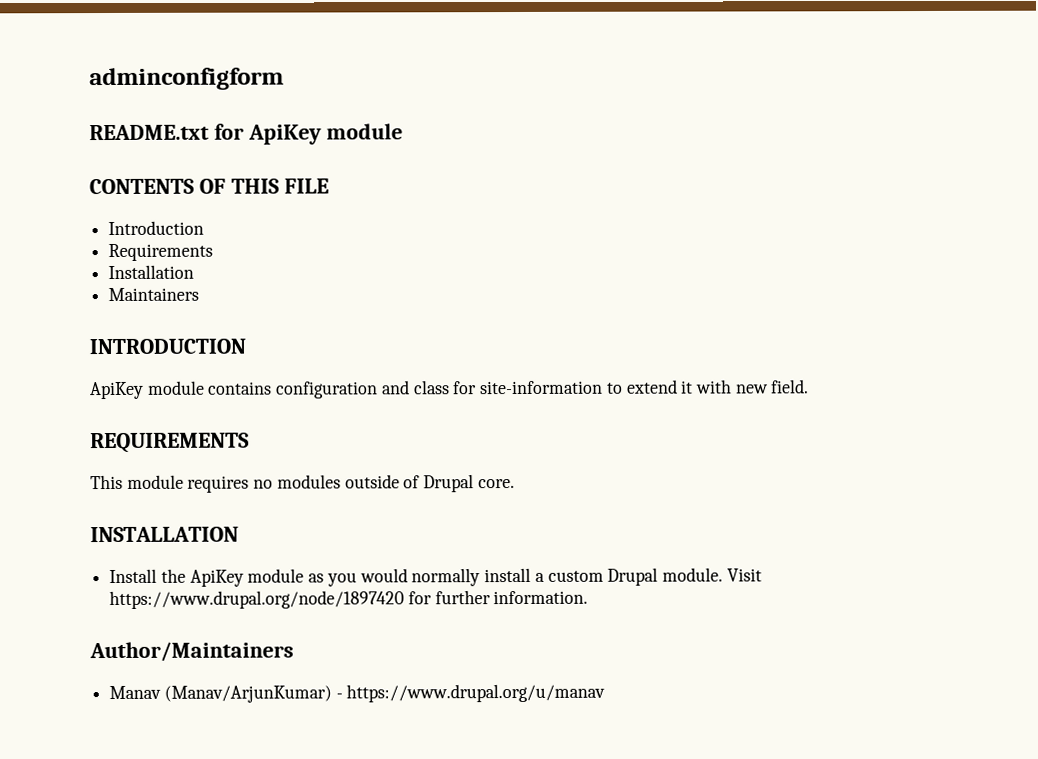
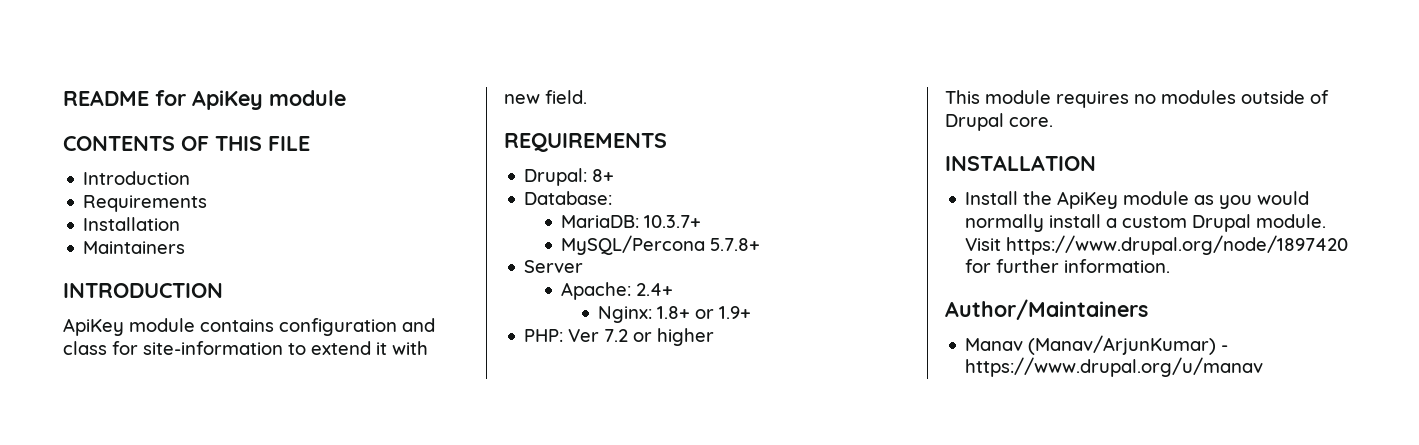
- adminconfigform
- README.txt for ApiKey module
+ README for ApiKey module
+ Drupal: 8+
+ Database:
+ MariaDB: 10.3.7+
+ MySQL/Percona 5.7.8+
+ Server
+ Apache: 2.4+
+ Nginx: 1.8+ or 1.9+
+ PHP: Ver 7.2 or higher

